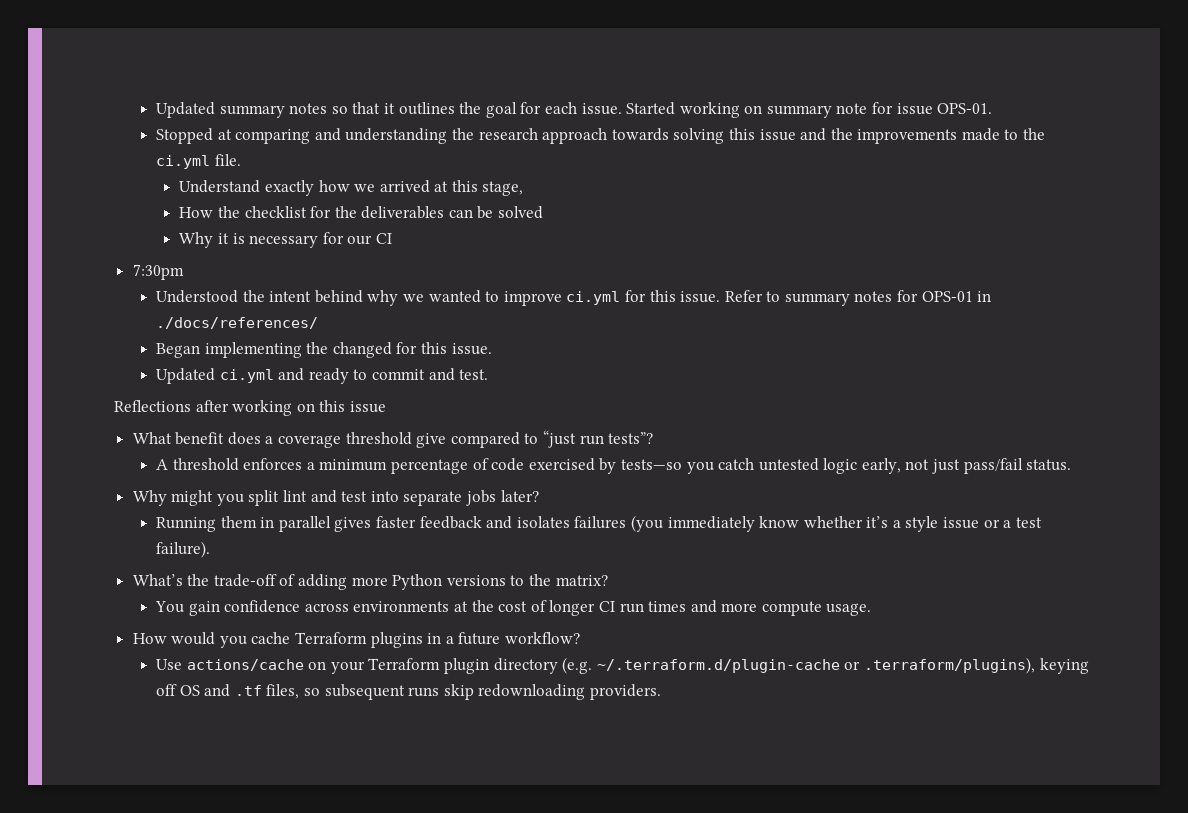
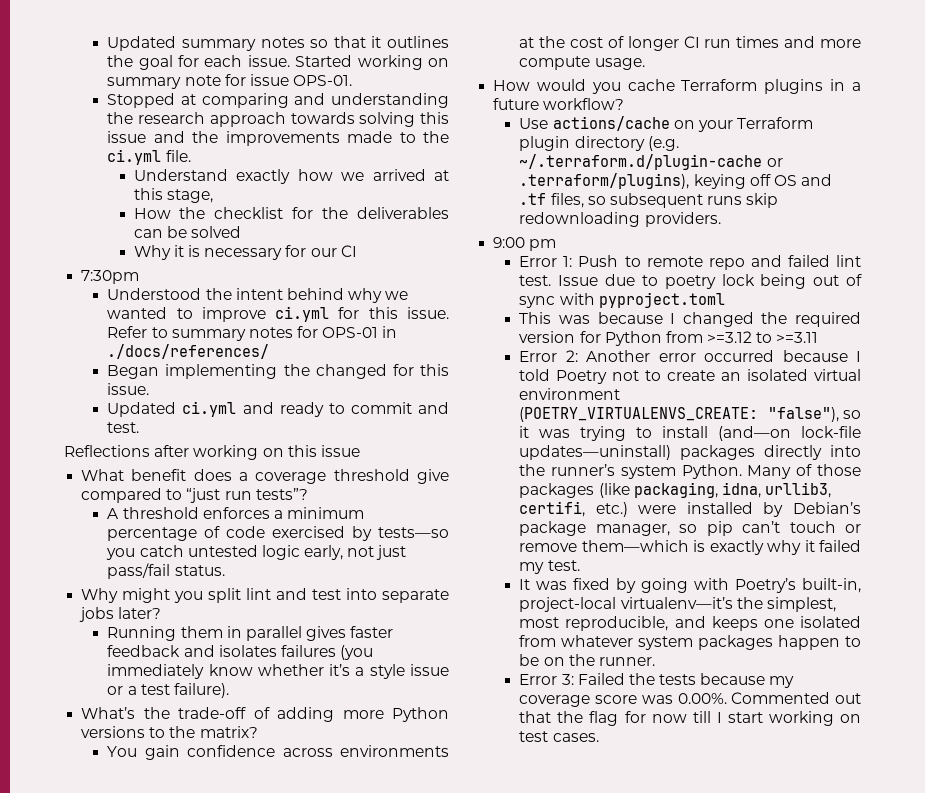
+ 9:00 pm
+ Error 1: Push to remote repo and failed lint test. Issue due to poetry lock being out of sync with pyproject.toml
+ This was because I changed the required version for Python from >=3.12 to >=3.11
+ Error 2: Another error occurred because I told Poetry not to create an isolated virtual environment (POETRY_VIRTUALENVS_CREATE: "false"), so it was trying to install (and—on lock-file updates—uninstall) packages directly into the runner’s system Python. Many of those packages (like packaging, idna, urllib3, certifi, etc.) were installed by Debian’s package manager, so pip can’t touch or remove them—which is exactly why it failed my test.
+ It was fixed by going with Poetry’s built-in, project-local virtualenv—it’s the simplest, most reproducible, and keeps one isolated from whatever system packages happen to be on the runner.
+ Error 3: Failed the tests because my coverage score was 0.00%. Commented out that the flag for now till I start working on test cases.

